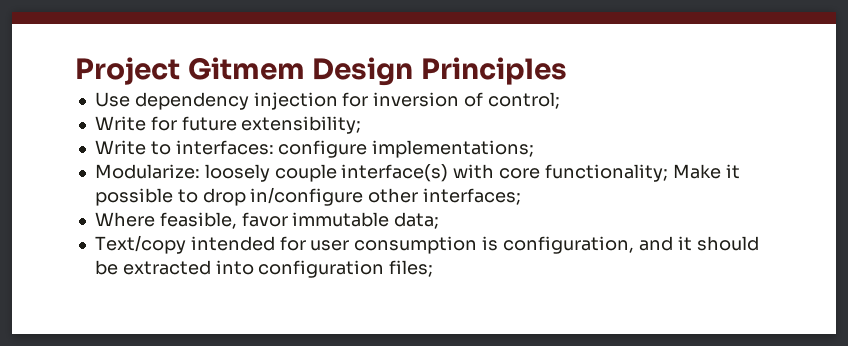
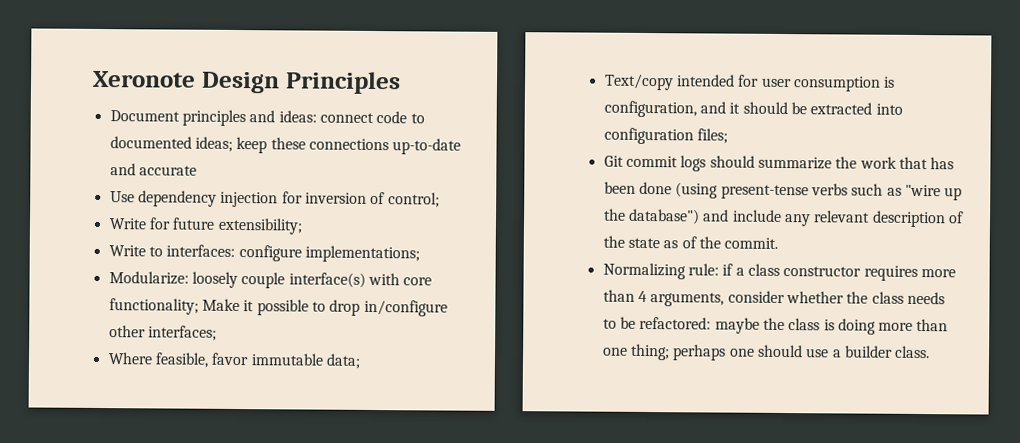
- Project Gitmem Design Principles
+ Xeronote Design Principles
+ Document principles and ideas: connect code to documented ideas; keep these connections up-to-date and accurate
+ Git commit logs should summarize the work that has been done (using present-tense verbs such as "wire up the database") and include any relevant description of the state as of the commit.
+ Normalizing rule: if a class constructor requires more than 4 arguments, consider whether the class needs to be refactored: maybe the class is doing more than one thing; perhaps one should use a builder class.

